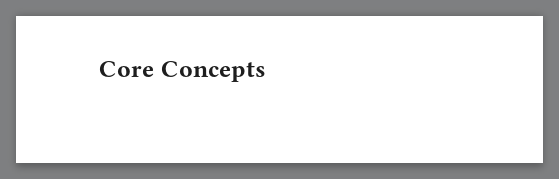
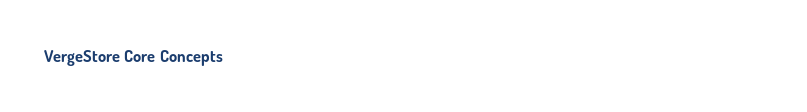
- Core Concepts
+ VergeStore Core Concepts

